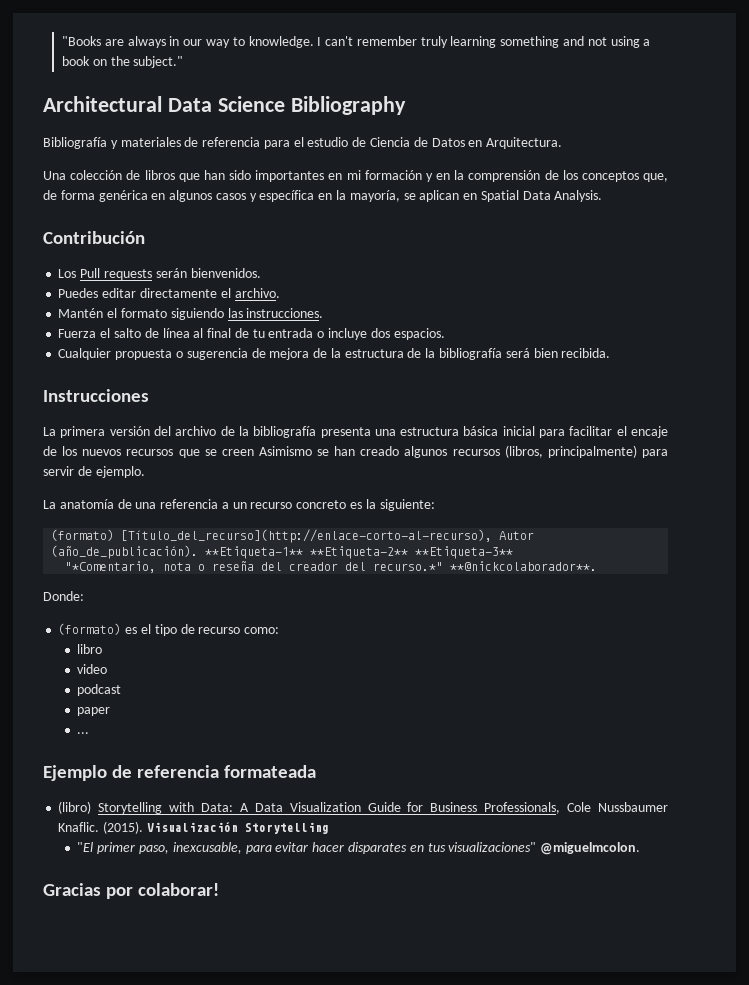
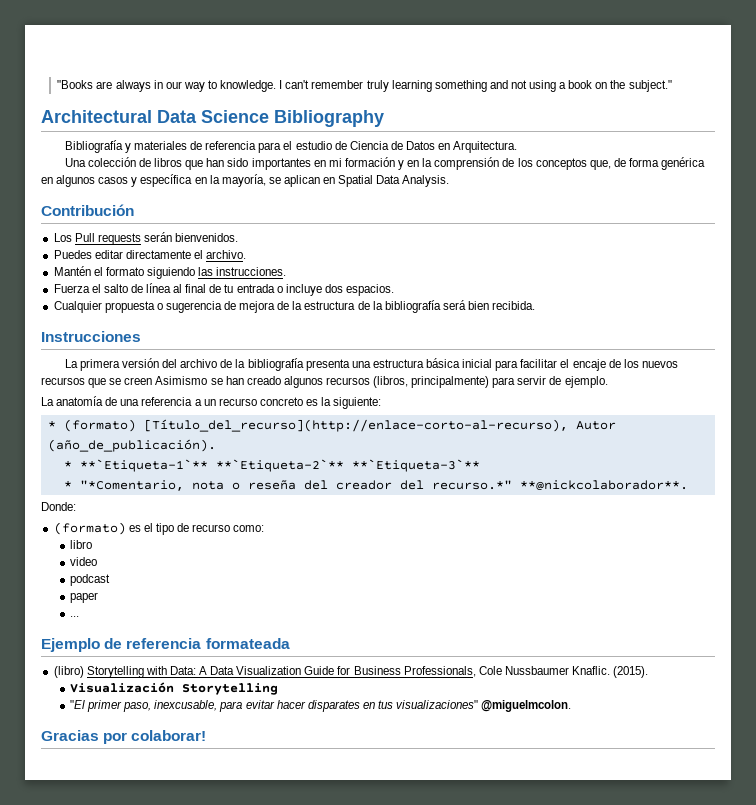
- (formato) [Título_del_recurso](http://enlace-corto-al-recurso), Autor (año_de_publicación). **Etiqueta-1** **Etiqueta-2** **Etiqueta-3**
- "*Comentario, nota o reseña del creador del recurso.*" **@nickcolaborador**.
+ * (formato) [Título_del_recurso](http://enlace-corto-al-recurso), Autor (año_de_publicación).
+ * **`Etiqueta-1`** **`Etiqueta-2`** **`Etiqueta-3`**
+ * "*Comentario, nota o reseña del creador del recurso.*" **@nickcolaborador**.
- (2015). Visualización Storytelling
+ (2015).
+ Visualización Storytelling

